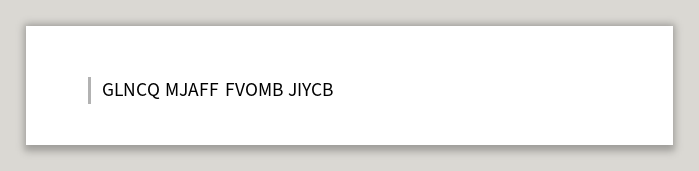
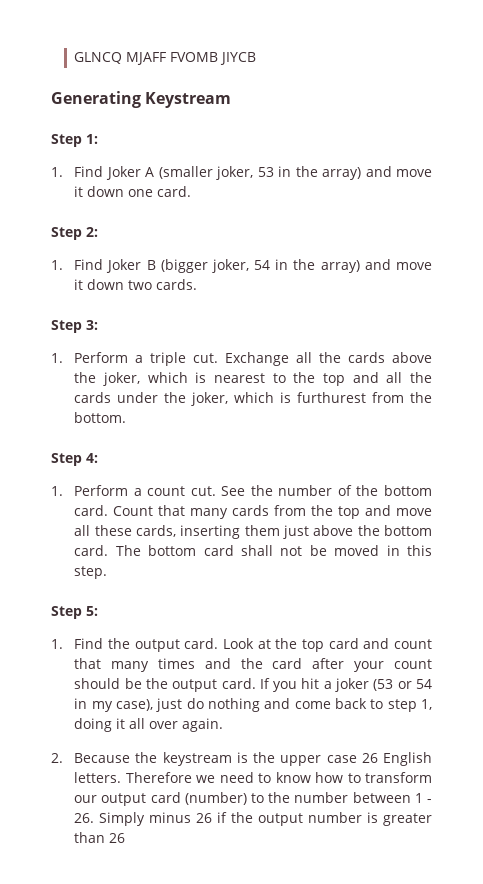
+ Generating Keystream
+ Step 1:
+ 1. Find Joker A (smaller joker, 53 in the array) and move it down one card.
+ Step 2:
+ 1. Find Joker B (bigger joker, 54 in the array) and move it down two cards.
+ Step 3:
+ 1. Perform a triple cut. Exchange all the cards above the joker, which is nearest to the top and all the cards under the joker, which is furthurest from the bottom.
+ Step 4:
+ 1. Perform a count cut. See the number of the bottom card. Count that many cards from the top and move all these cards, inserting them just above the bottom card. The bottom card shall not be moved in this step.
+ Step 5:
+ 1. Find the output card. Look at the top card and count that many times and the card after your count should be the output card. If you hit a joker (53 or 54 in my case), just do nothing and come back to step 1, doing it all over again.
+ 2. Because the keystream is the upper case 26 English letters. Therefore we need to know how to transform our output card (number) to the number between 1 - 26. Simply minus 26 if the output number is greater than 26

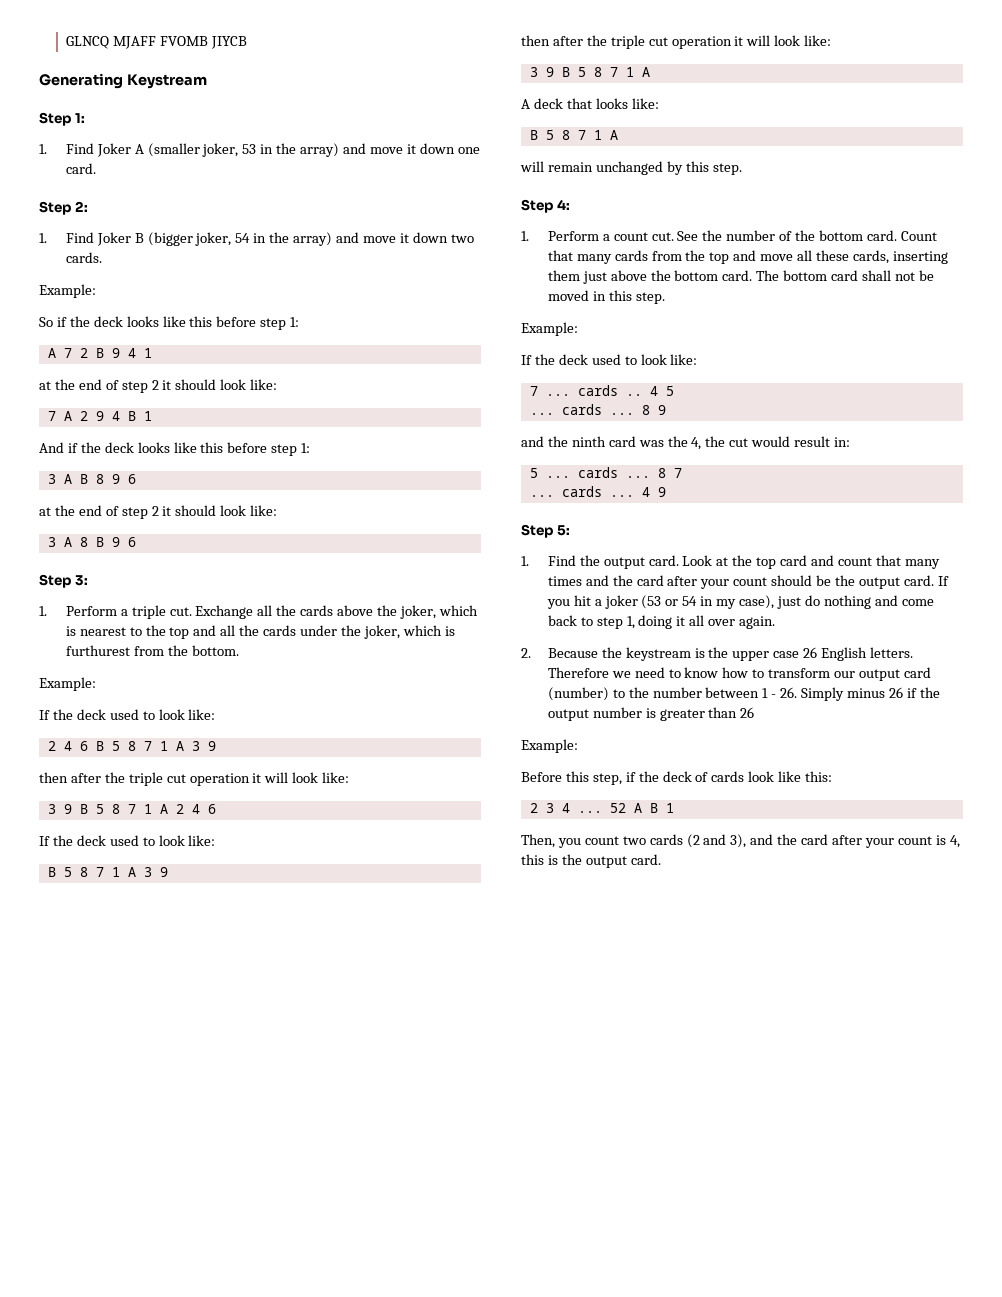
  1. Find Joker B (bigger joker, 54 in the array) and move it down two cards.
+ Example:
+ So if the deck looks like this before step 1:
+ A 7 2 B 9 4 1
+ at the end of step 2 it should look like:
+ 7 A 2 9 4 B 1
+ And if the deck looks like this before step 1:
+ 3 A B 8 9 6
+ at the end of step 2 it should look like:
+ 3 A 8 B 9 6
  Exchange all the cards above the joker, which is nearest to the top and all the cards under the joker, which is furthurest from the bottom.
+ Example:
+ If the deck used to look like:
+ 2 4 6 B 5 8 7 1 A 3 9
+ then after the triple cut operation it will look like:
+ 3 9 B 5 8 7 1 A 2 4 6
+ If the deck used to look like:
+ B 5 8 7 1 A 3 9
+ then after the triple cut operation it will look like:
+ 3 9 B 5 8 7 1 A
+ A deck that looks like:
+ B 5 8 7 1 A
+ will remain unchanged by this step.
  The bottom card shall not be moved in this step.
+ Example:
+ If the deck used to look like:
+ 7 ... cards .. 4 5
+ ... cards ... 8 9
+ and the ninth card was the 4, the cut would result in:
+ 5 ... cards ... 8 7
+ ... cards ... 4 9
  Therefore we need to know how to transform our output card (number) to the number between 1 - 26. Simply minus 26 if the output number is greater than 26
+ Example:
+ Before this step, if the deck of cards look like this:
+ 2 3 4 ... 52 A B 1
+ Then, you count two cards (2 and 3), and the card after your count is 4, this is the output card.

